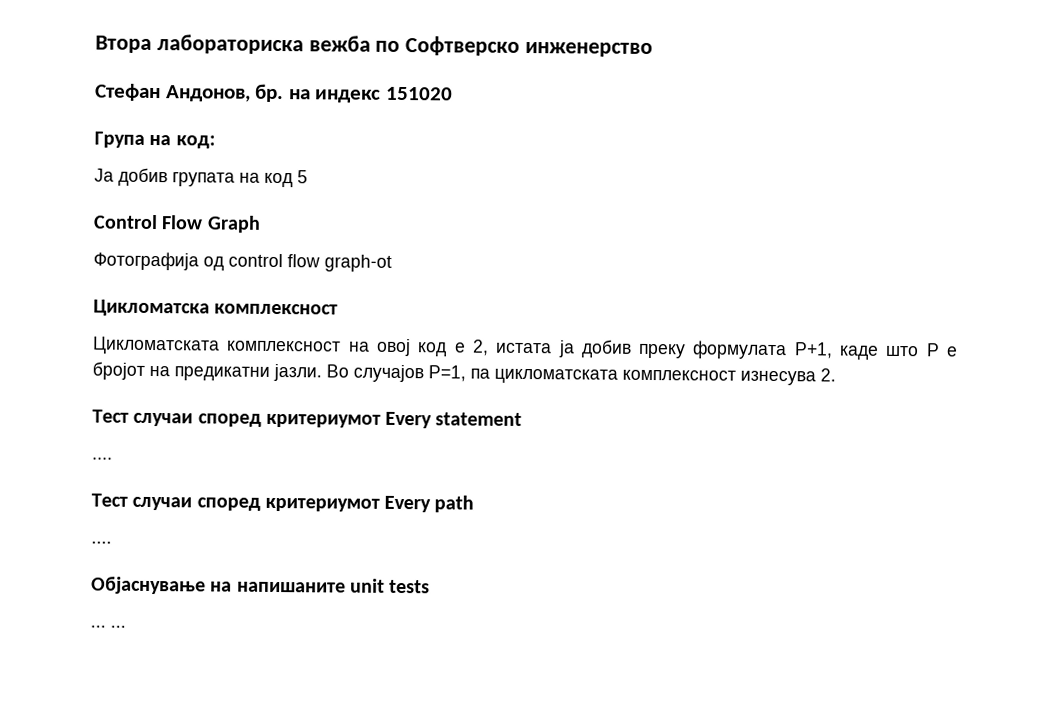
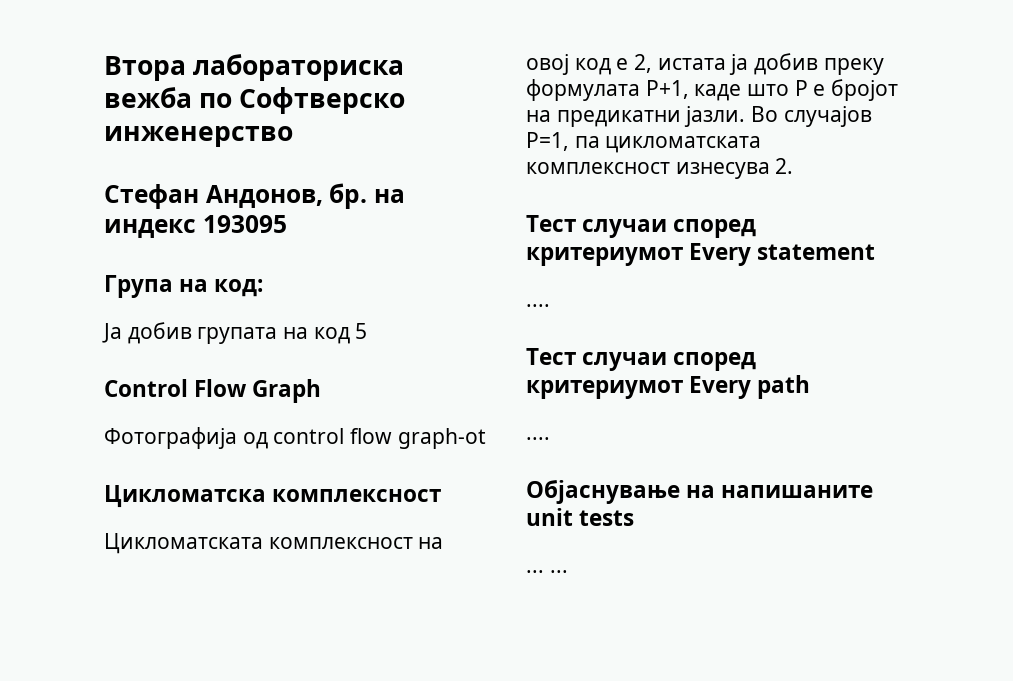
- Стефан Андонов, бр. на индекс 151020
+ Стефан Андонов, бр. на индекс 193095

